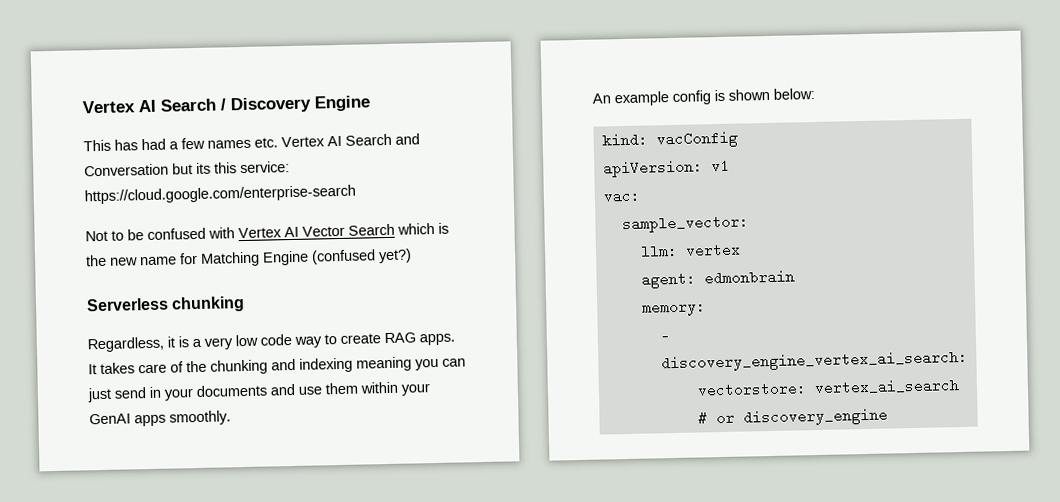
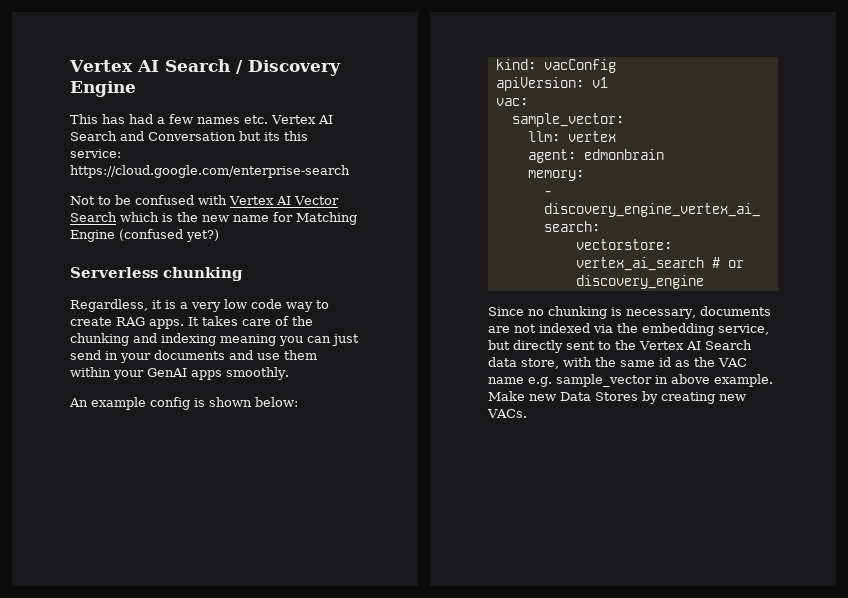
+ Since no chunking is necessary, documents are not indexed via the embedding service, but directly sent to the Vertex AI Search data store, with the same id as the VAC name e.g. sample_vector in above example. Make new Data Stores by creating new VACs.

